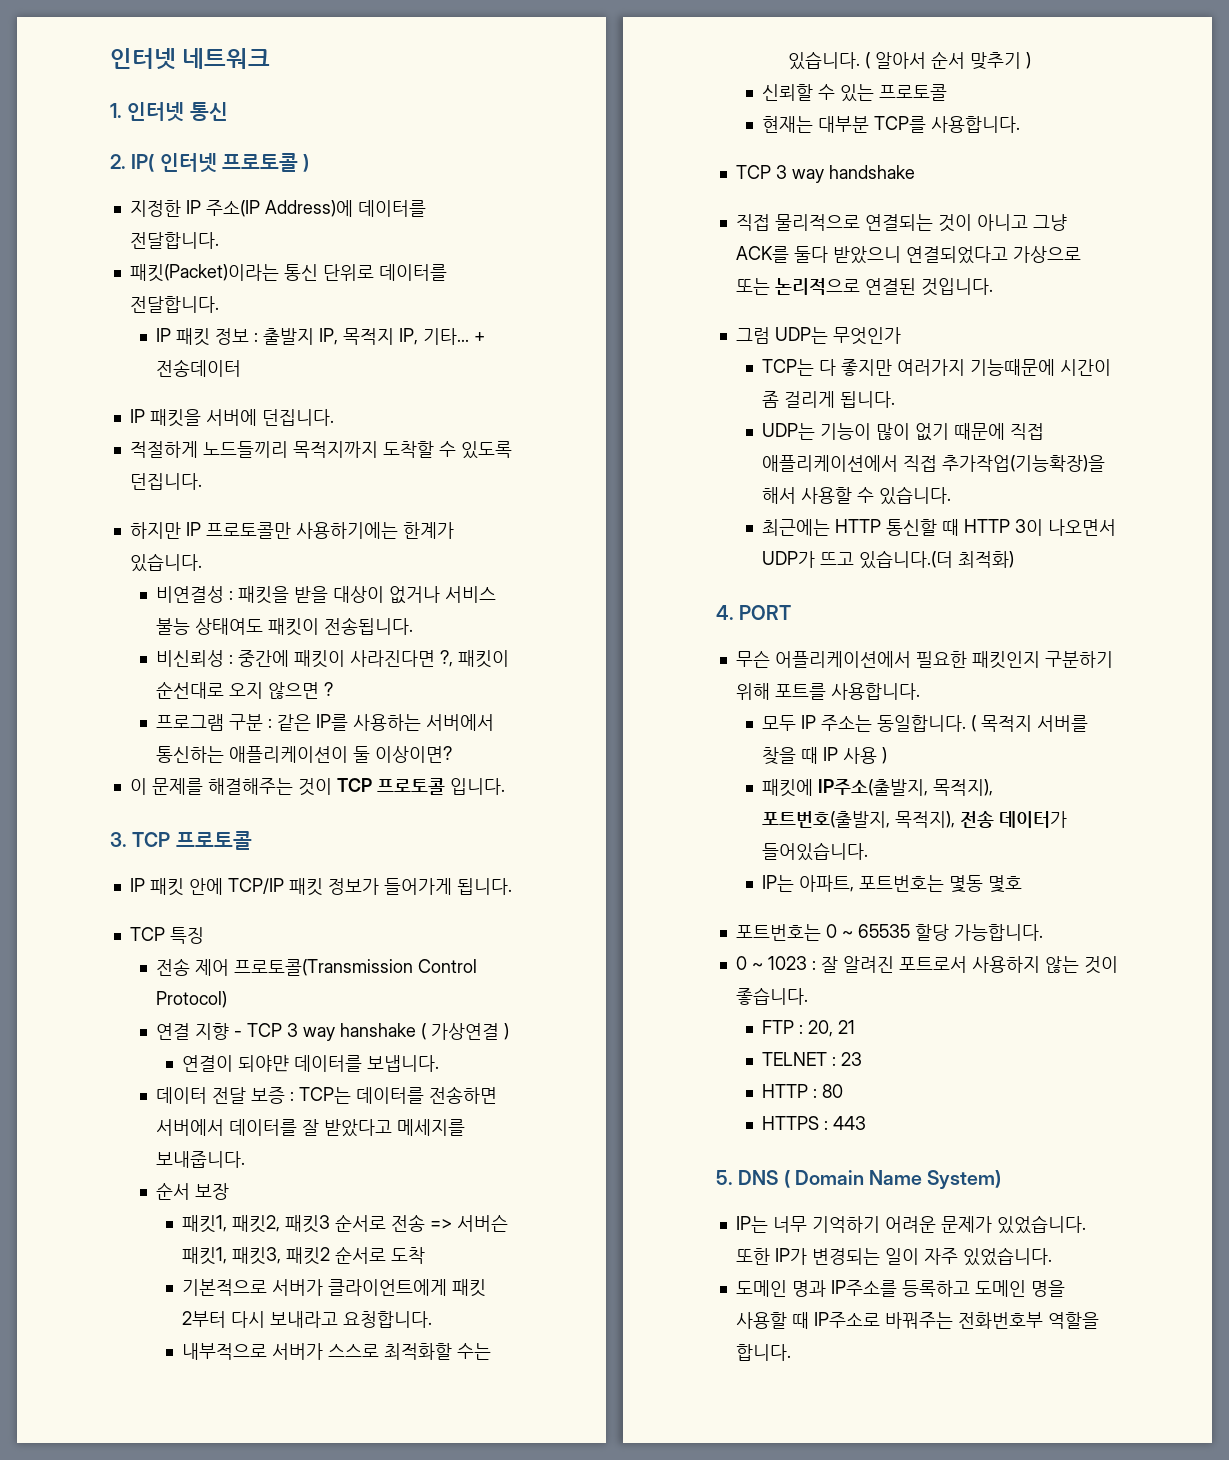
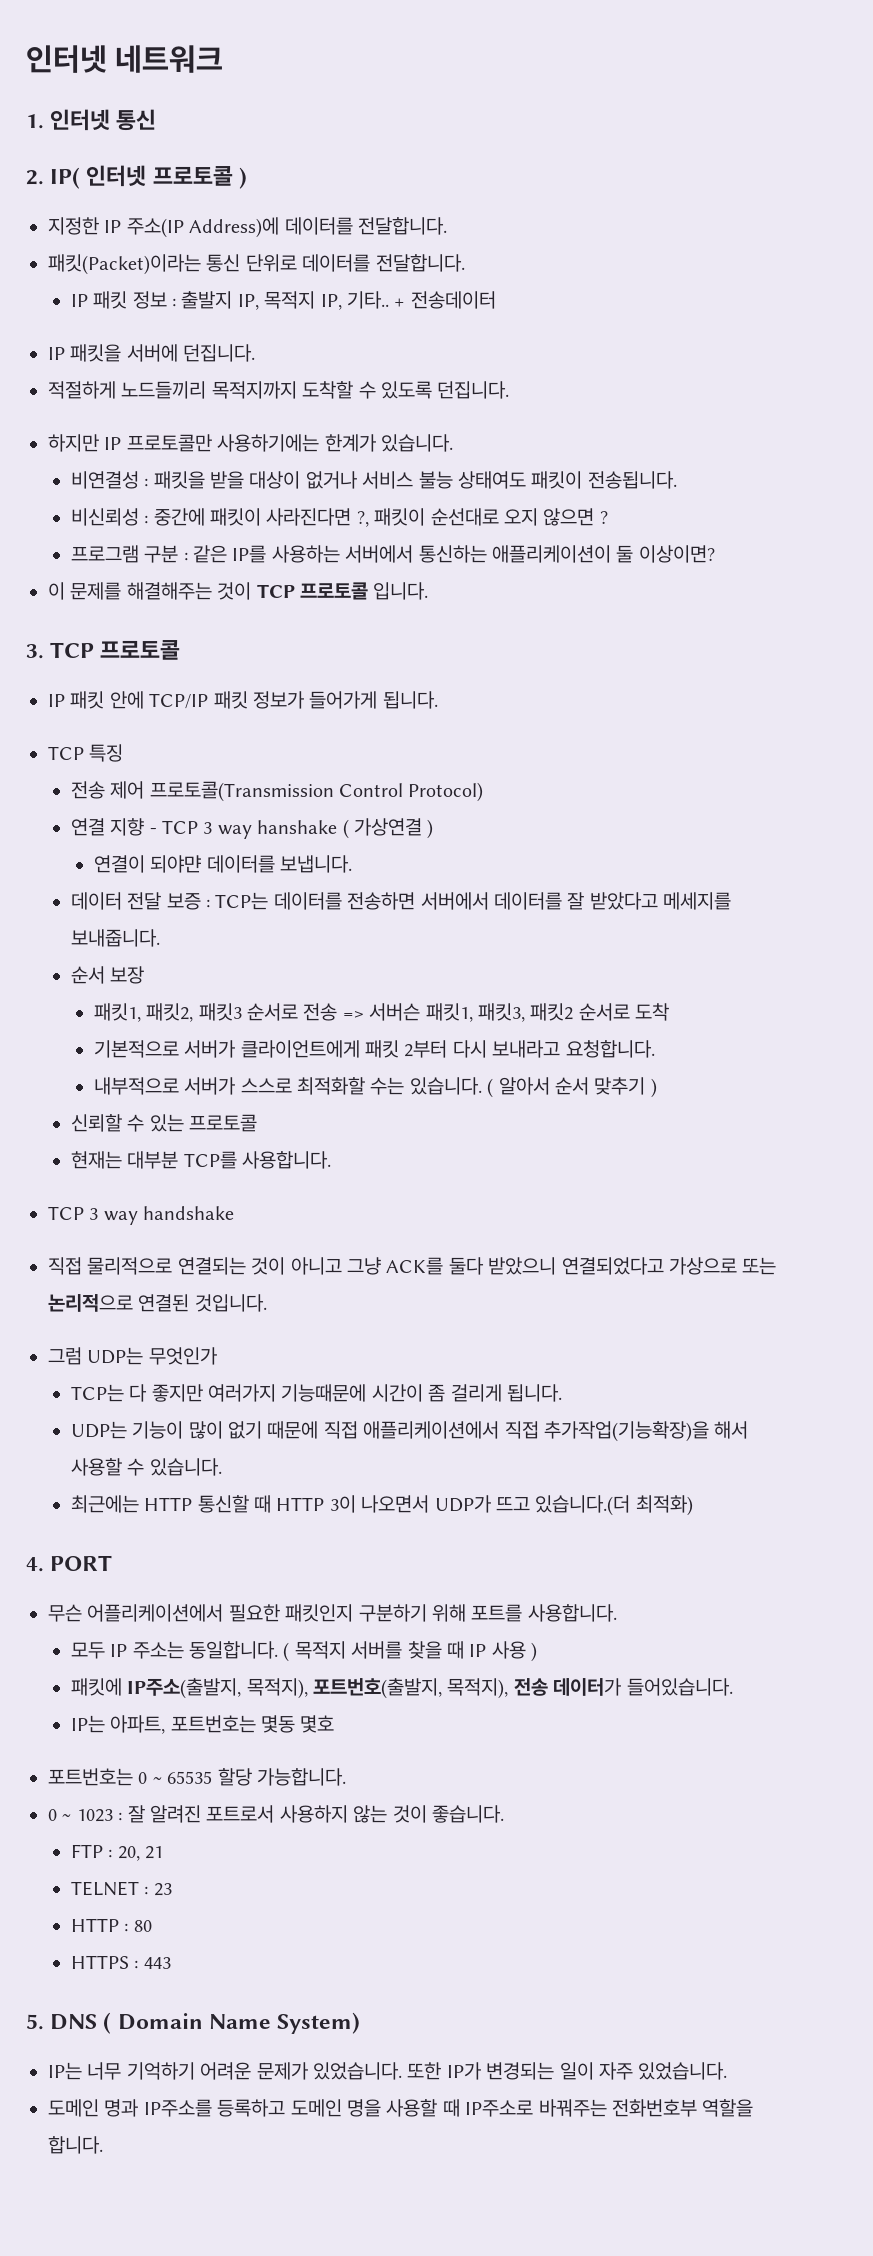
- IP 패킷 정보 : 출발지 IP, 목적지 IP, 기타...
+ IP 패킷 정보 : 출발지 IP, 목적지 IP, 기타..

